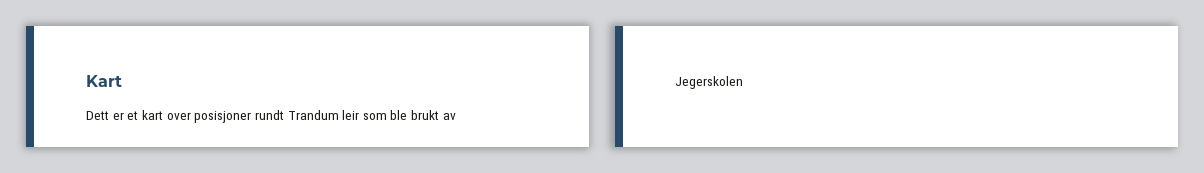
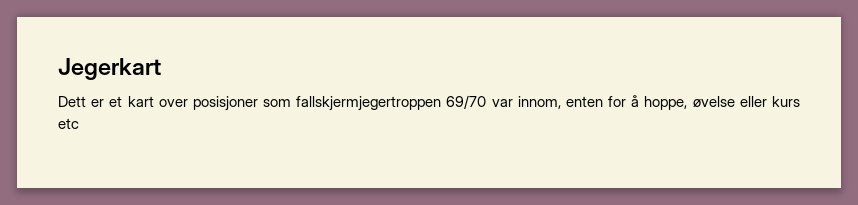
- Kart
+ Jegerkart
- Dett er et kart over posisjoner rundt Trandum leir som ble brukt av Jegerskolen
+ Dett er et kart over posisjoner som fallskjermjegertroppen 69/70 var innom, enten for å hoppe, øvelse eller kurs etc

